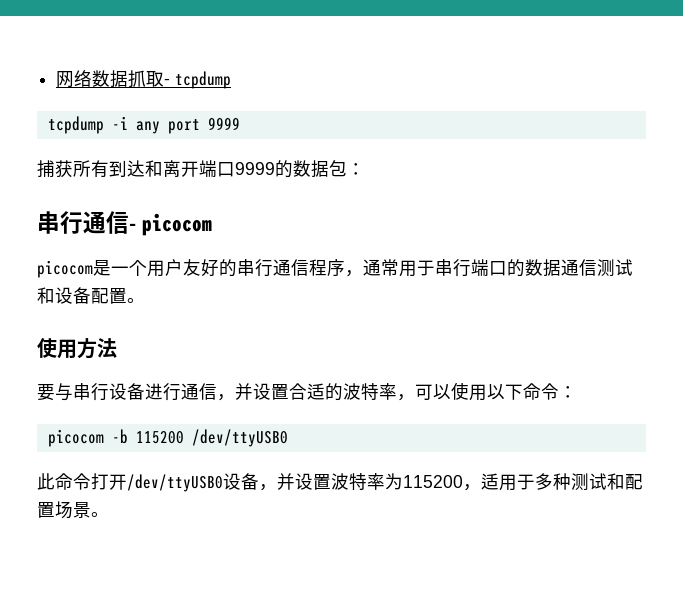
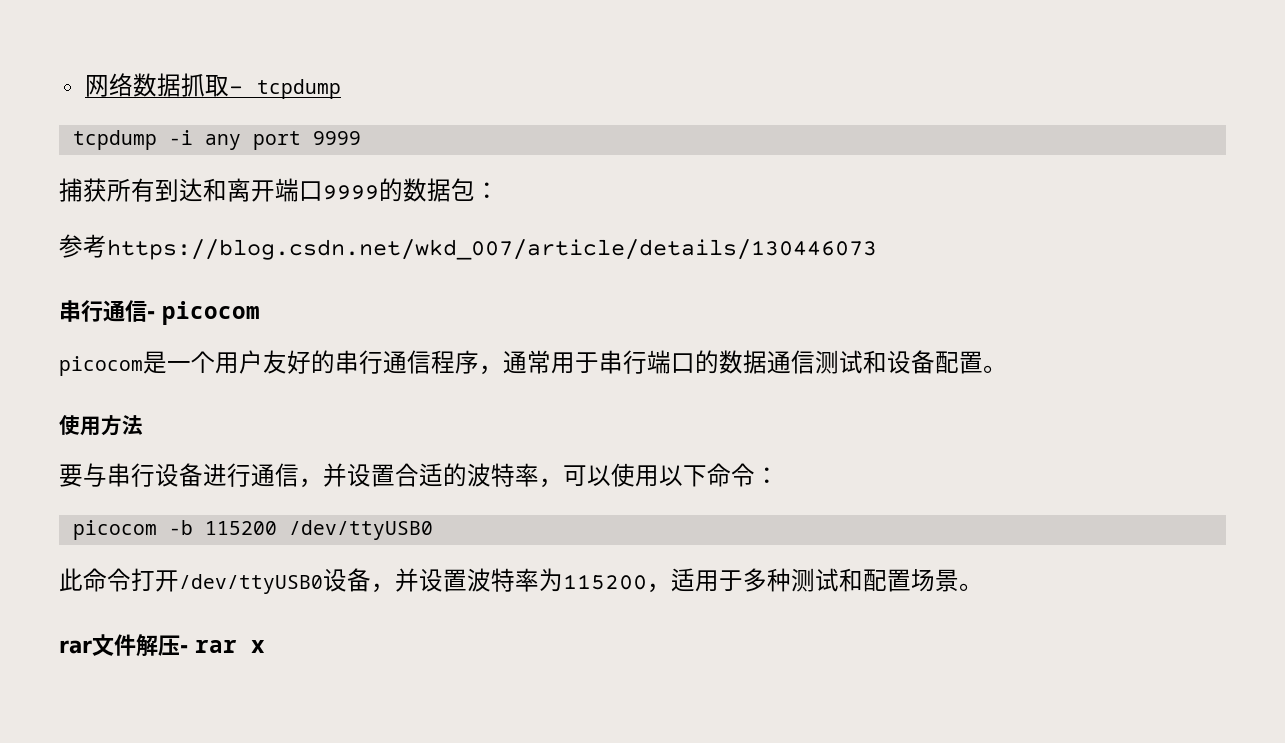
+ 参考https://blog.csdn.net/wkd_007/article/details/130446073
+ rar文件解压- rar x

